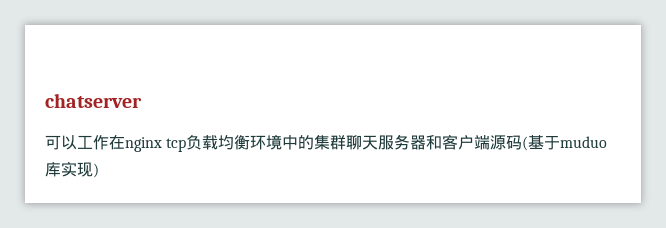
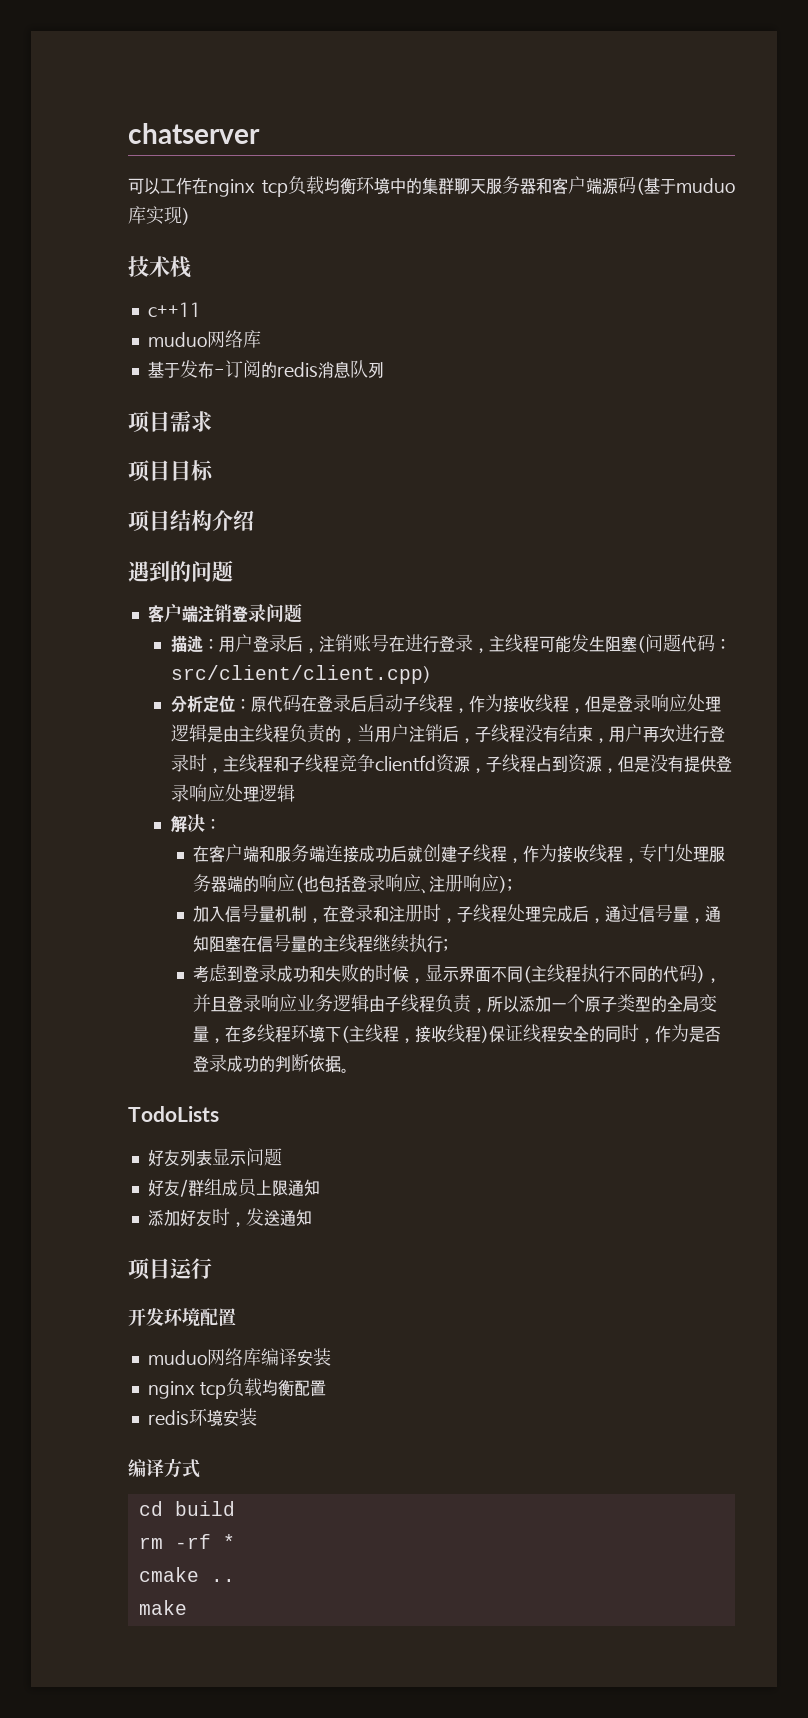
+ 技术栈
+ c++11
+ muduo网络库
+ 基于发布-订阅的redis消息队列
+ 项目需求
+ 项目目标
+ 项目结构介绍
+ 遇到的问题
+ 客户端注销登录问题
+ 描述：用户登录后，注销账号在进行登录，主线程可能发生阻塞(问题代码：src/client/client.cpp)
+ 分析定位：原代码在登录后启动子线程，作为接收线程，但是登录响应处理逻辑是由主线程负责的，当用户注销后，子线程没有结束，用户再次进行登录时，主线程和子线程竞争clientfd资源，子线程占到资源，但是没有提供登录响应处理逻辑
+ 解决：
+ 在客户端和服务端连接成功后就创建子线程，作为接收线程，专门处理服务器端的响应(也包括登录响应、注册响应);
+ 加入信号量机制，在登录和注册时，子线程处理完成后，通过信号量，通知阻塞在信号量的主线程继续执行;
+ 考虑到登录成功和失败的时候，显示界面不同(主线程执行不同的代码)，并且登录响应业务逻辑由子线程负责，所以添加一个原子类型的全局变量，在多线程环境下(主线程，接收线程)保证线程安全的同时，作为是否登录成功的判断依据。
+ TodoLists
+ 好友列表显示问题
+ 好友/群组成员上限通知
+ 添加好友时，发送通知
+ 项目运行
+ 开发环境配置
+ muduo网络库编译安装
+ nginx tcp负载均衡配置
+ redis环境安装
+ 编译方式
+ cd build
+ rm -rf *
+ cmake ..
+ make

